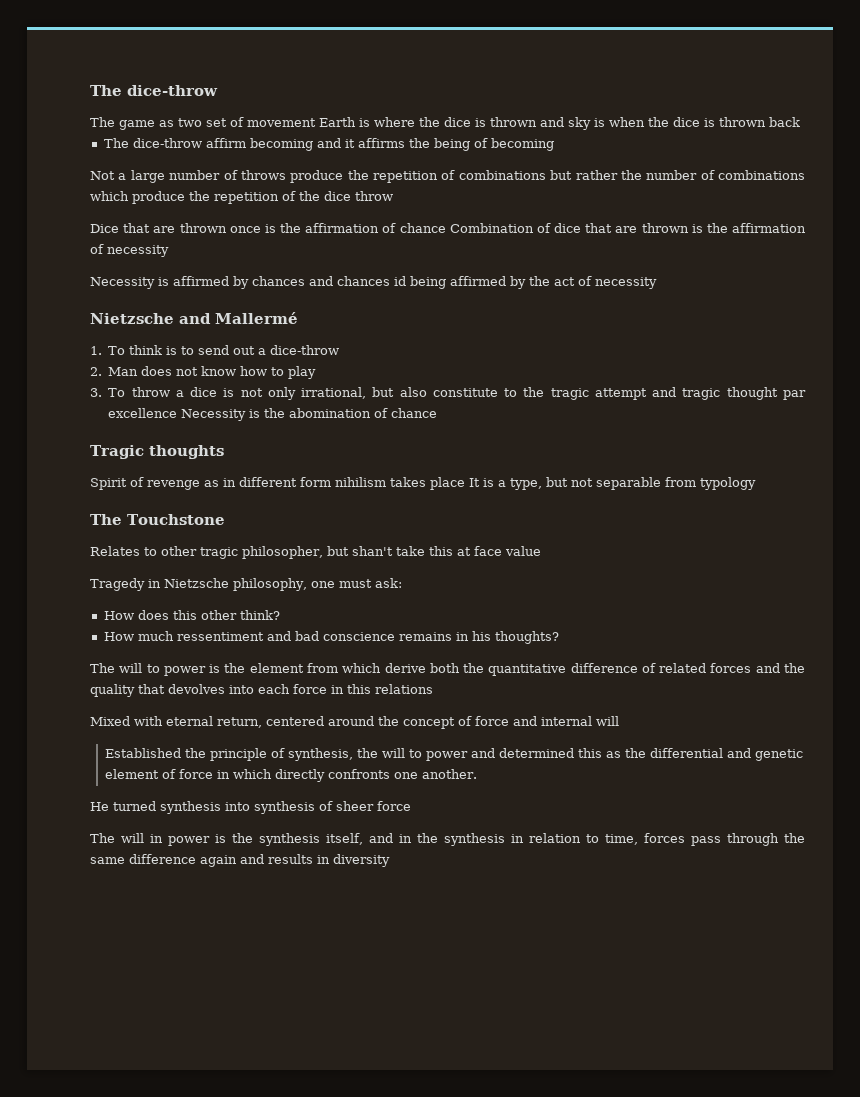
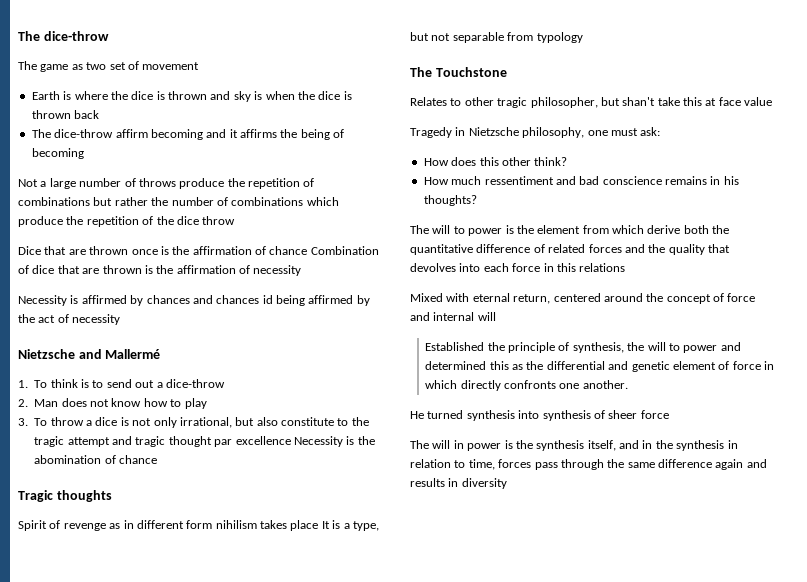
- The game as two set of movement Earth is where the dice is thrown and sky is when the dice is thrown back
+ The game as two set of movement
+ Earth is where the dice is thrown and sky is when the dice is thrown back

